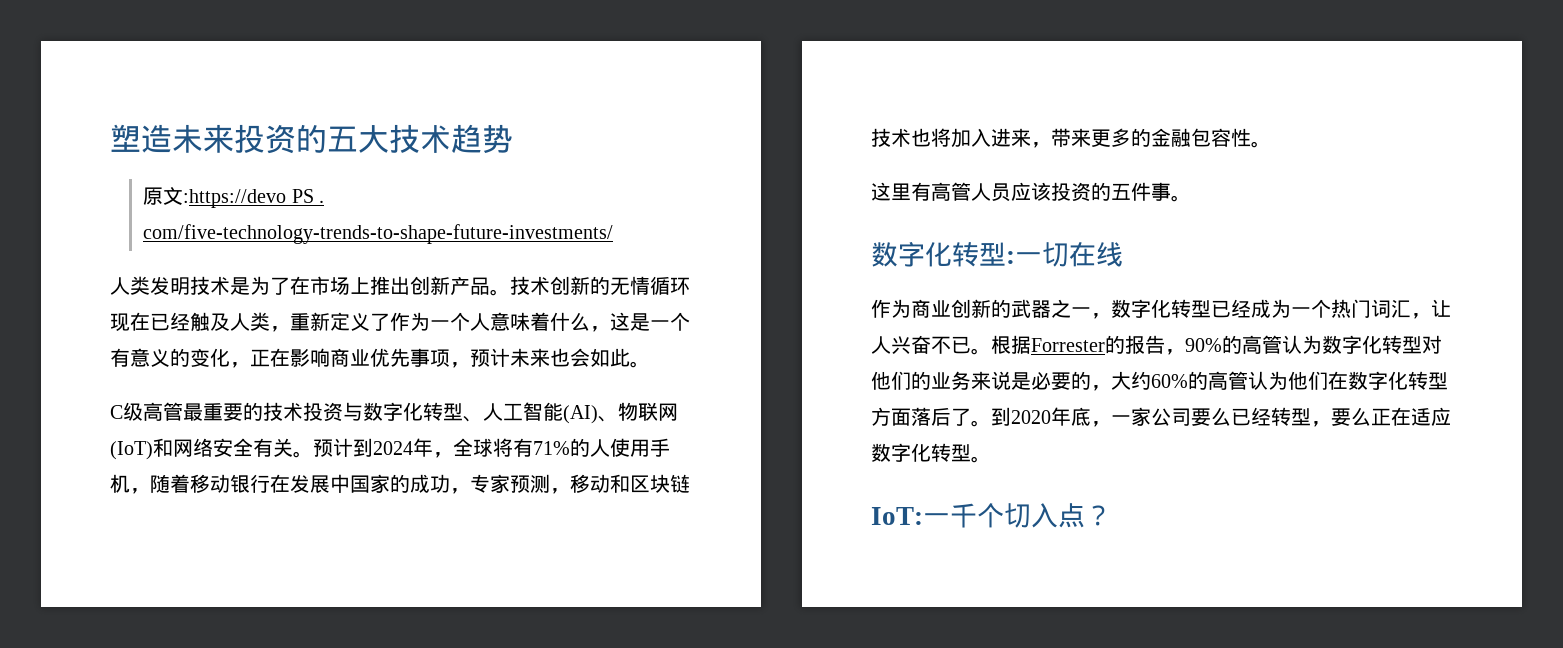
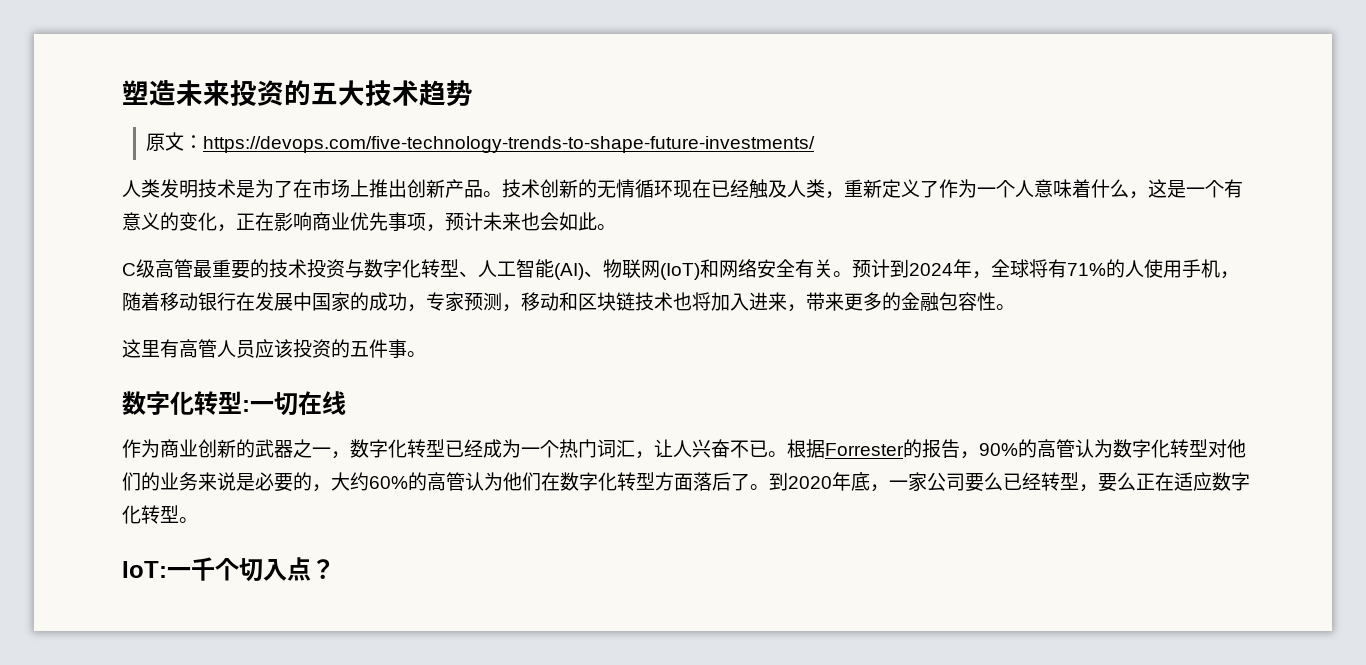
- 原文:https://devo PS . com/five-technology-trends-to-shape-future-investments/
+ 原文：https://devops.com/five-technology-trends-to-shape-future-investments/

